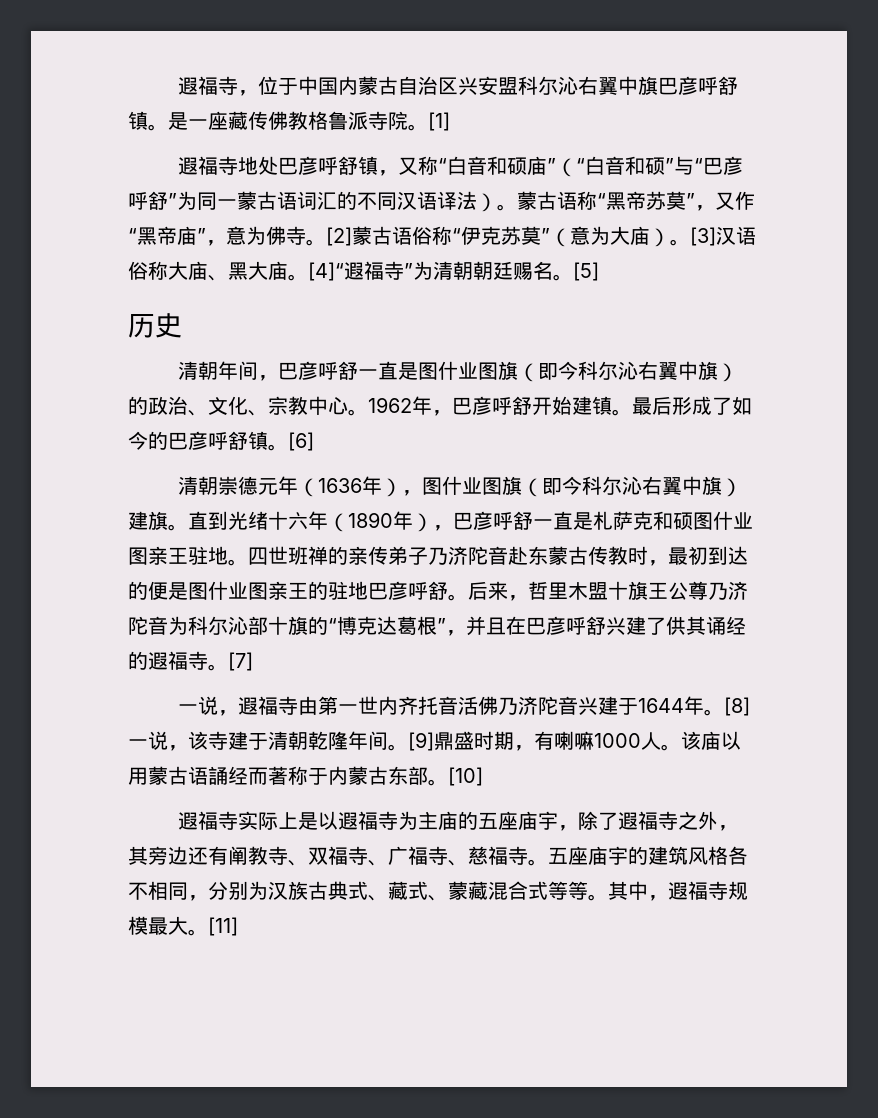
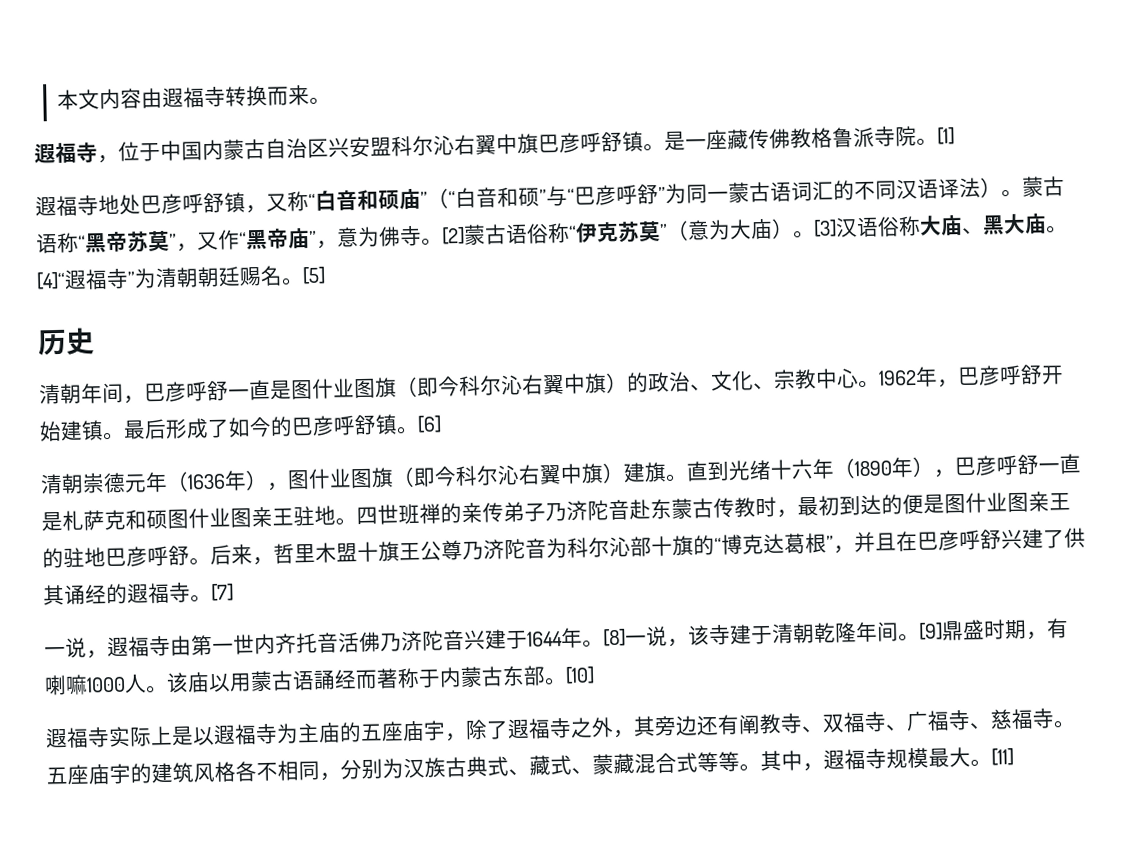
+ 本文内容由遐福寺转换而来。

